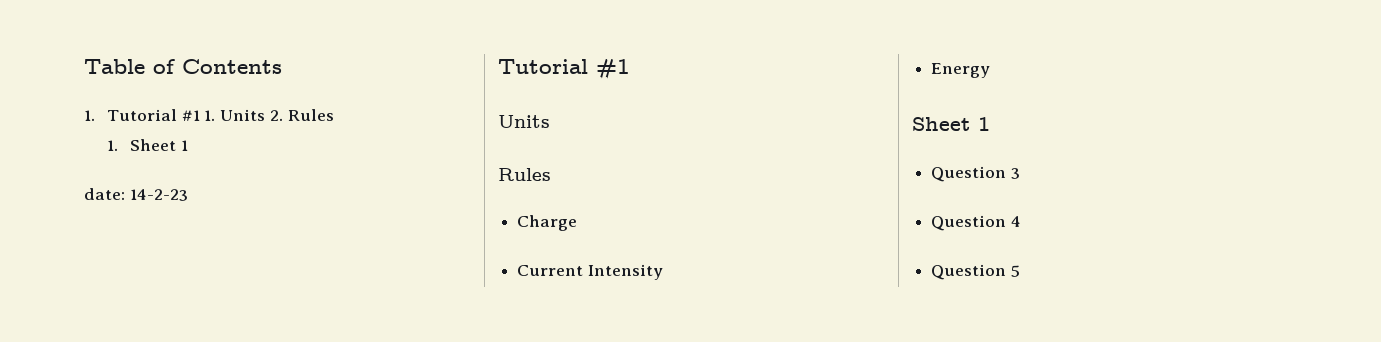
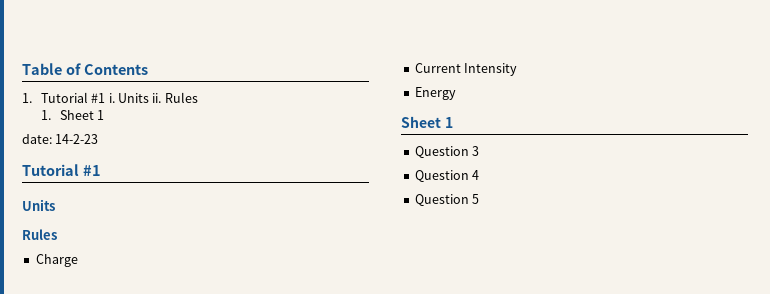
- 1. Tutorial #1 1. Units 2. Rules
+ 1. Tutorial #1 i. Units ii. Rules

